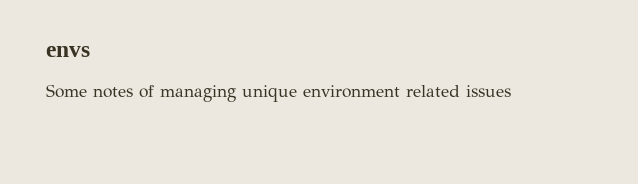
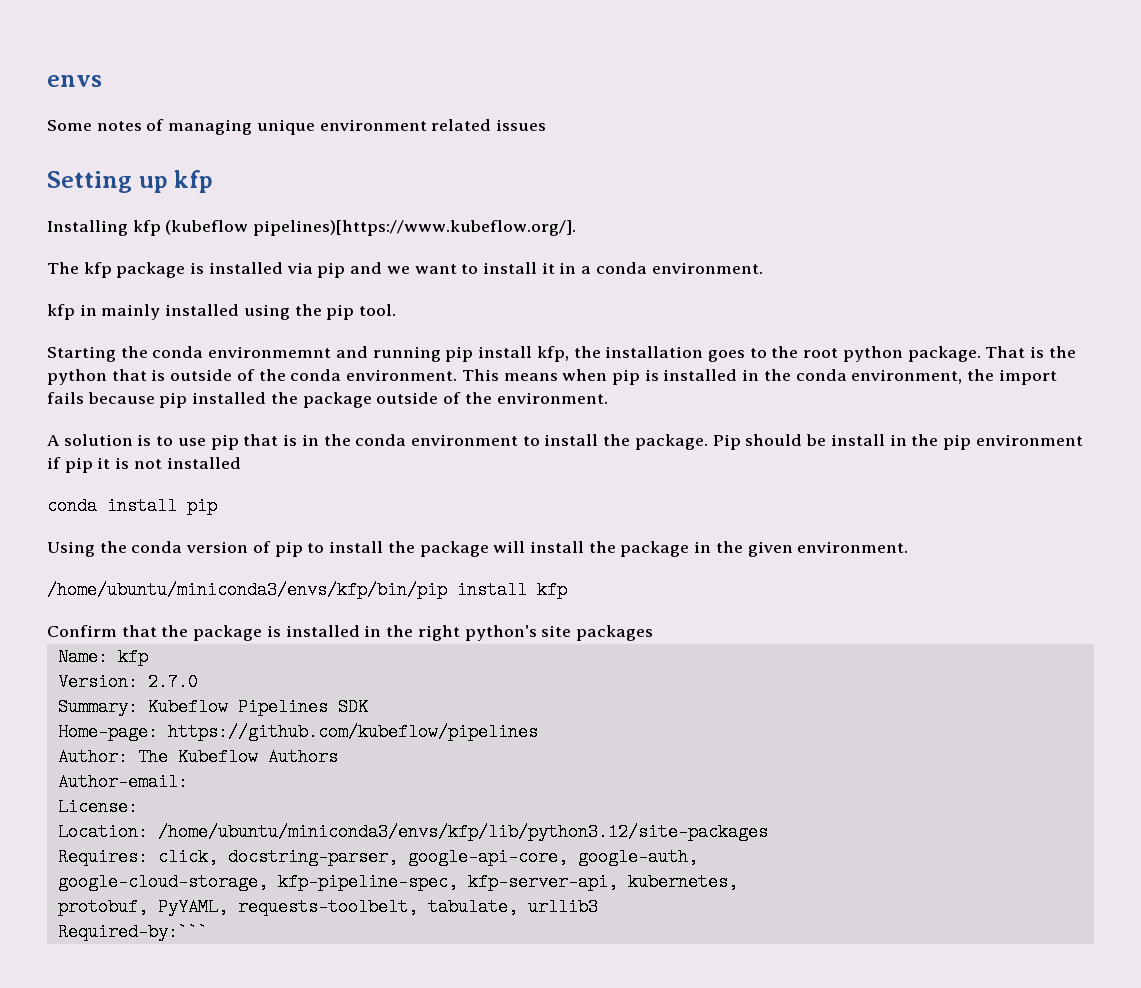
+ Setting up kfp
+ Installing kfp (kubeflow pipelines)[https://www.kubeflow.org/].
+ The kfp package is installed via pip and we want to install it in a conda environment.
+ kfp in mainly installed using the pip tool.
+ Starting the conda environmemnt and running pip install kfp, the installation goes to the root python package. That is the python that is outside of the conda environment. This means when pip is installed in the conda environment, the import fails because pip installed the package outside of the environment.
+ A solution is to use pip that is in the conda environment to install the package. Pip should be install in the pip environment if pip it is not installed
+ conda install pip
+ Using the conda version of pip to install the package will install the package in the given environment.
+ /home/ubuntu/miniconda3/envs/kfp/bin/pip install kfp
+ Confirm that the package is installed in the right python's site packages
+ Name: kfp
+ Version: 2.7.0
+ Summary: Kubeflow Pipelines SDK
+ Home-page: https://github.com/kubeflow/pipelines
+ Author: The Kubeflow Authors
+ Author-email:
+ License:
+ Location: /home/ubuntu/miniconda3/envs/kfp/lib/python3.12/site-packages
+ Requires: click, docstring-parser, google-api-core, google-auth,
+ google-cloud-storage, kfp-pipeline-spec, kfp-server-api, kubernetes,
+ protobuf, PyYAML, requests-toolbelt, tabulate, urllib3
+ Required-by:```

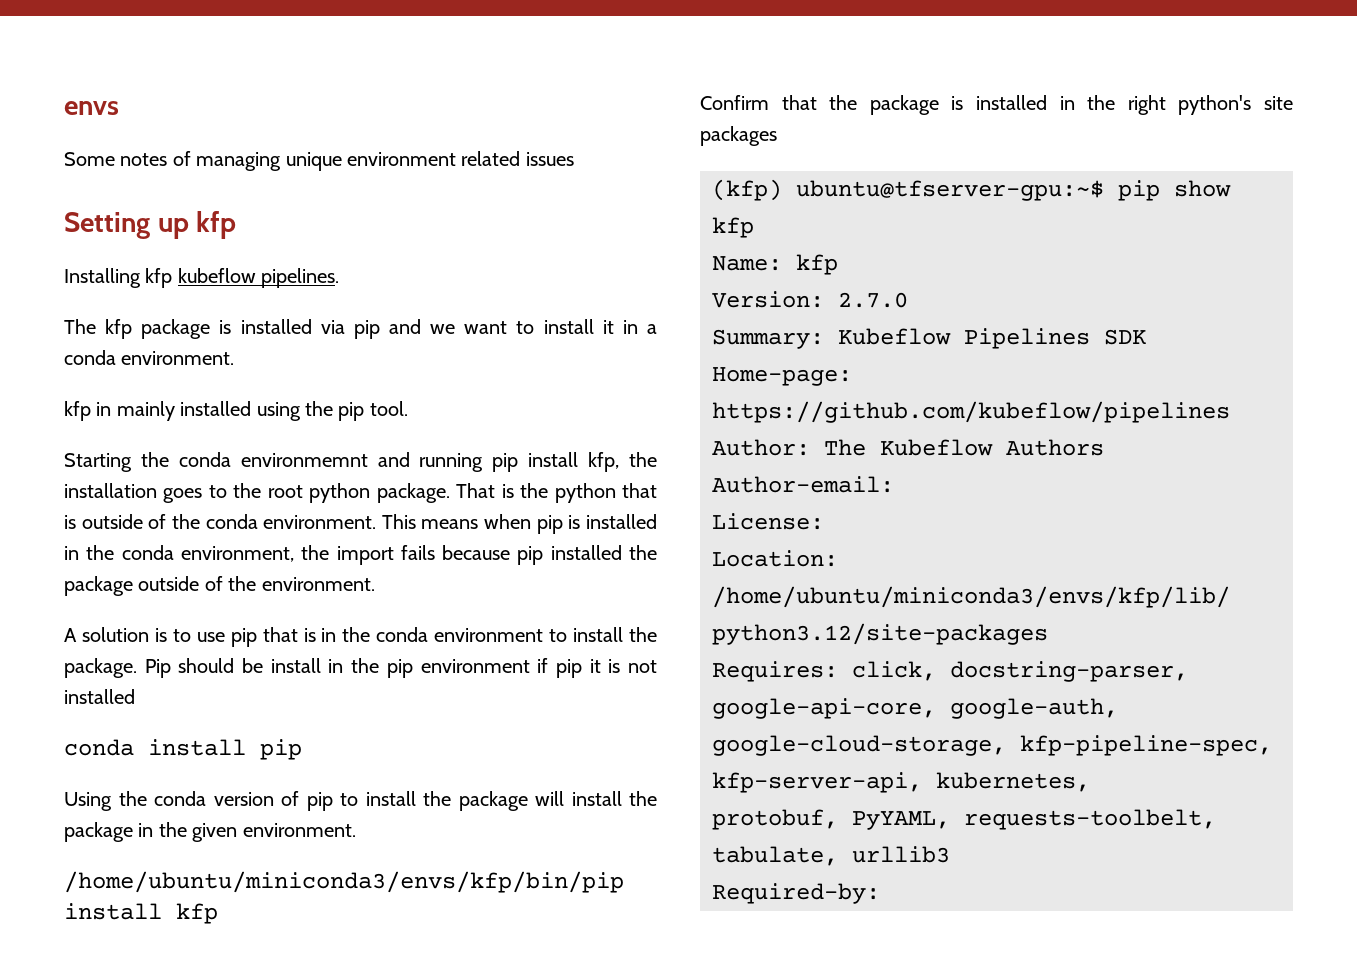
- Installing kfp (kubeflow pipelines)[https://www.kubeflow.org/].
+ Installing kfp kubeflow pipelines.
+ (kfp) ubuntu@tfserver-gpu:~$ pip show kfp
- Required-by:```
+ Required-by:

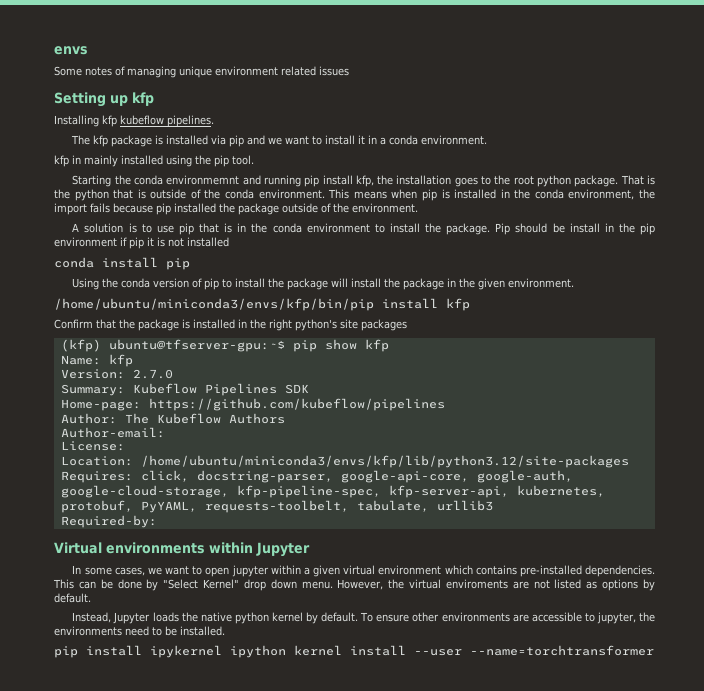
+ Virtual environments within Jupyter
+ In some cases, we want to open jupyter within a given virtual environment which contains pre-installed dependencies. This can be done by "Select Kernel" drop down menu. However, the virtual enviroments are not listed as options by default.
+ Instead, Jupyter loads the native python kernel by default. To ensure other environments are accessible to jupyter, the environments need to be installed.
+ pip install ipykernel ipython kernel install --user --name=torchtransformer

